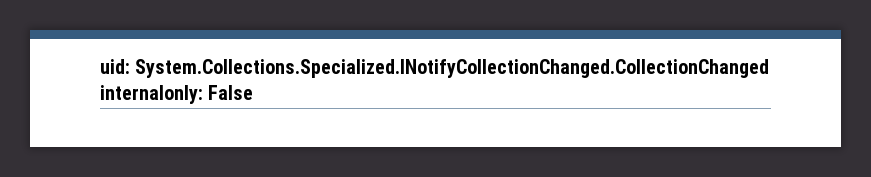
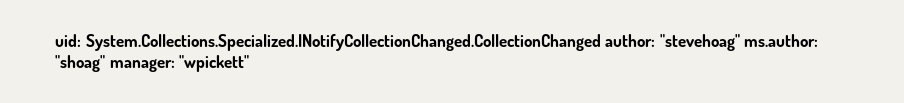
- uid: System.Collections.Specialized.INotifyCollectionChanged.CollectionChanged internalonly: False
+ uid: System.Collections.Specialized.INotifyCollectionChanged.CollectionChanged author: "stevehoag" ms.author: "shoag" manager: "wpickett"

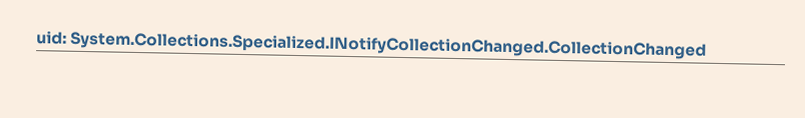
- uid: System.Collections.Specialized.INotifyCollectionChanged.CollectionChanged author: "stevehoag" ms.author: "shoag" manager: "wpickett"
+ uid: System.Collections.Specialized.INotifyCollectionChanged.CollectionChanged

